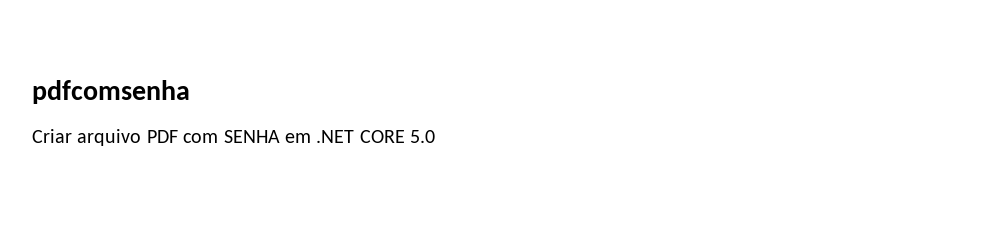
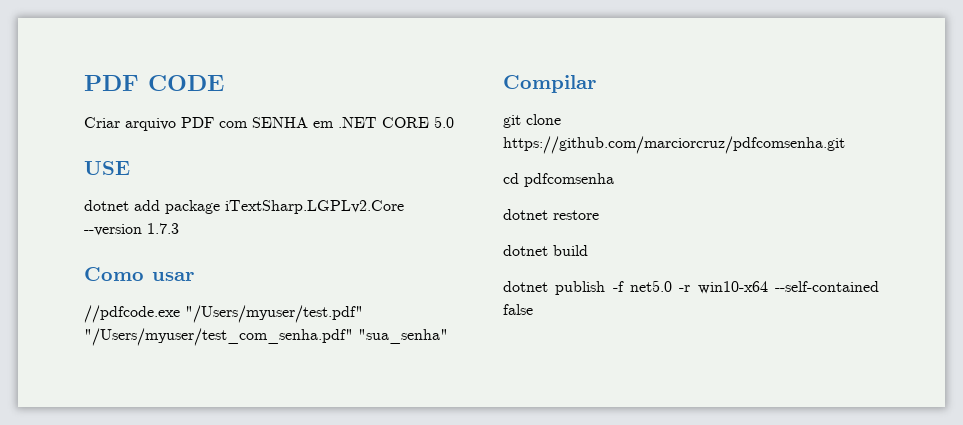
- pdfcomsenha
+ PDF CODE
+ USE
+ dotnet add package iTextSharp.LGPLv2.Core --version 1.7.3
+ Como usar
+ //pdfcode.exe "/Users/myuser/test.pdf" "/Users/myuser/test_com_senha.pdf" "sua_senha"
+ Compilar
+ git clone https://github.com/marciorcruz/pdfcomsenha.git
+ cd pdfcomsenha
+ dotnet restore
+ dotnet build
+ dotnet publish -f net5.0 -r win10-x64 --self-contained false

